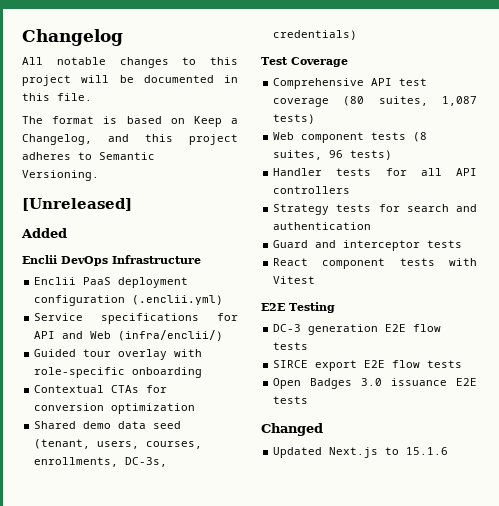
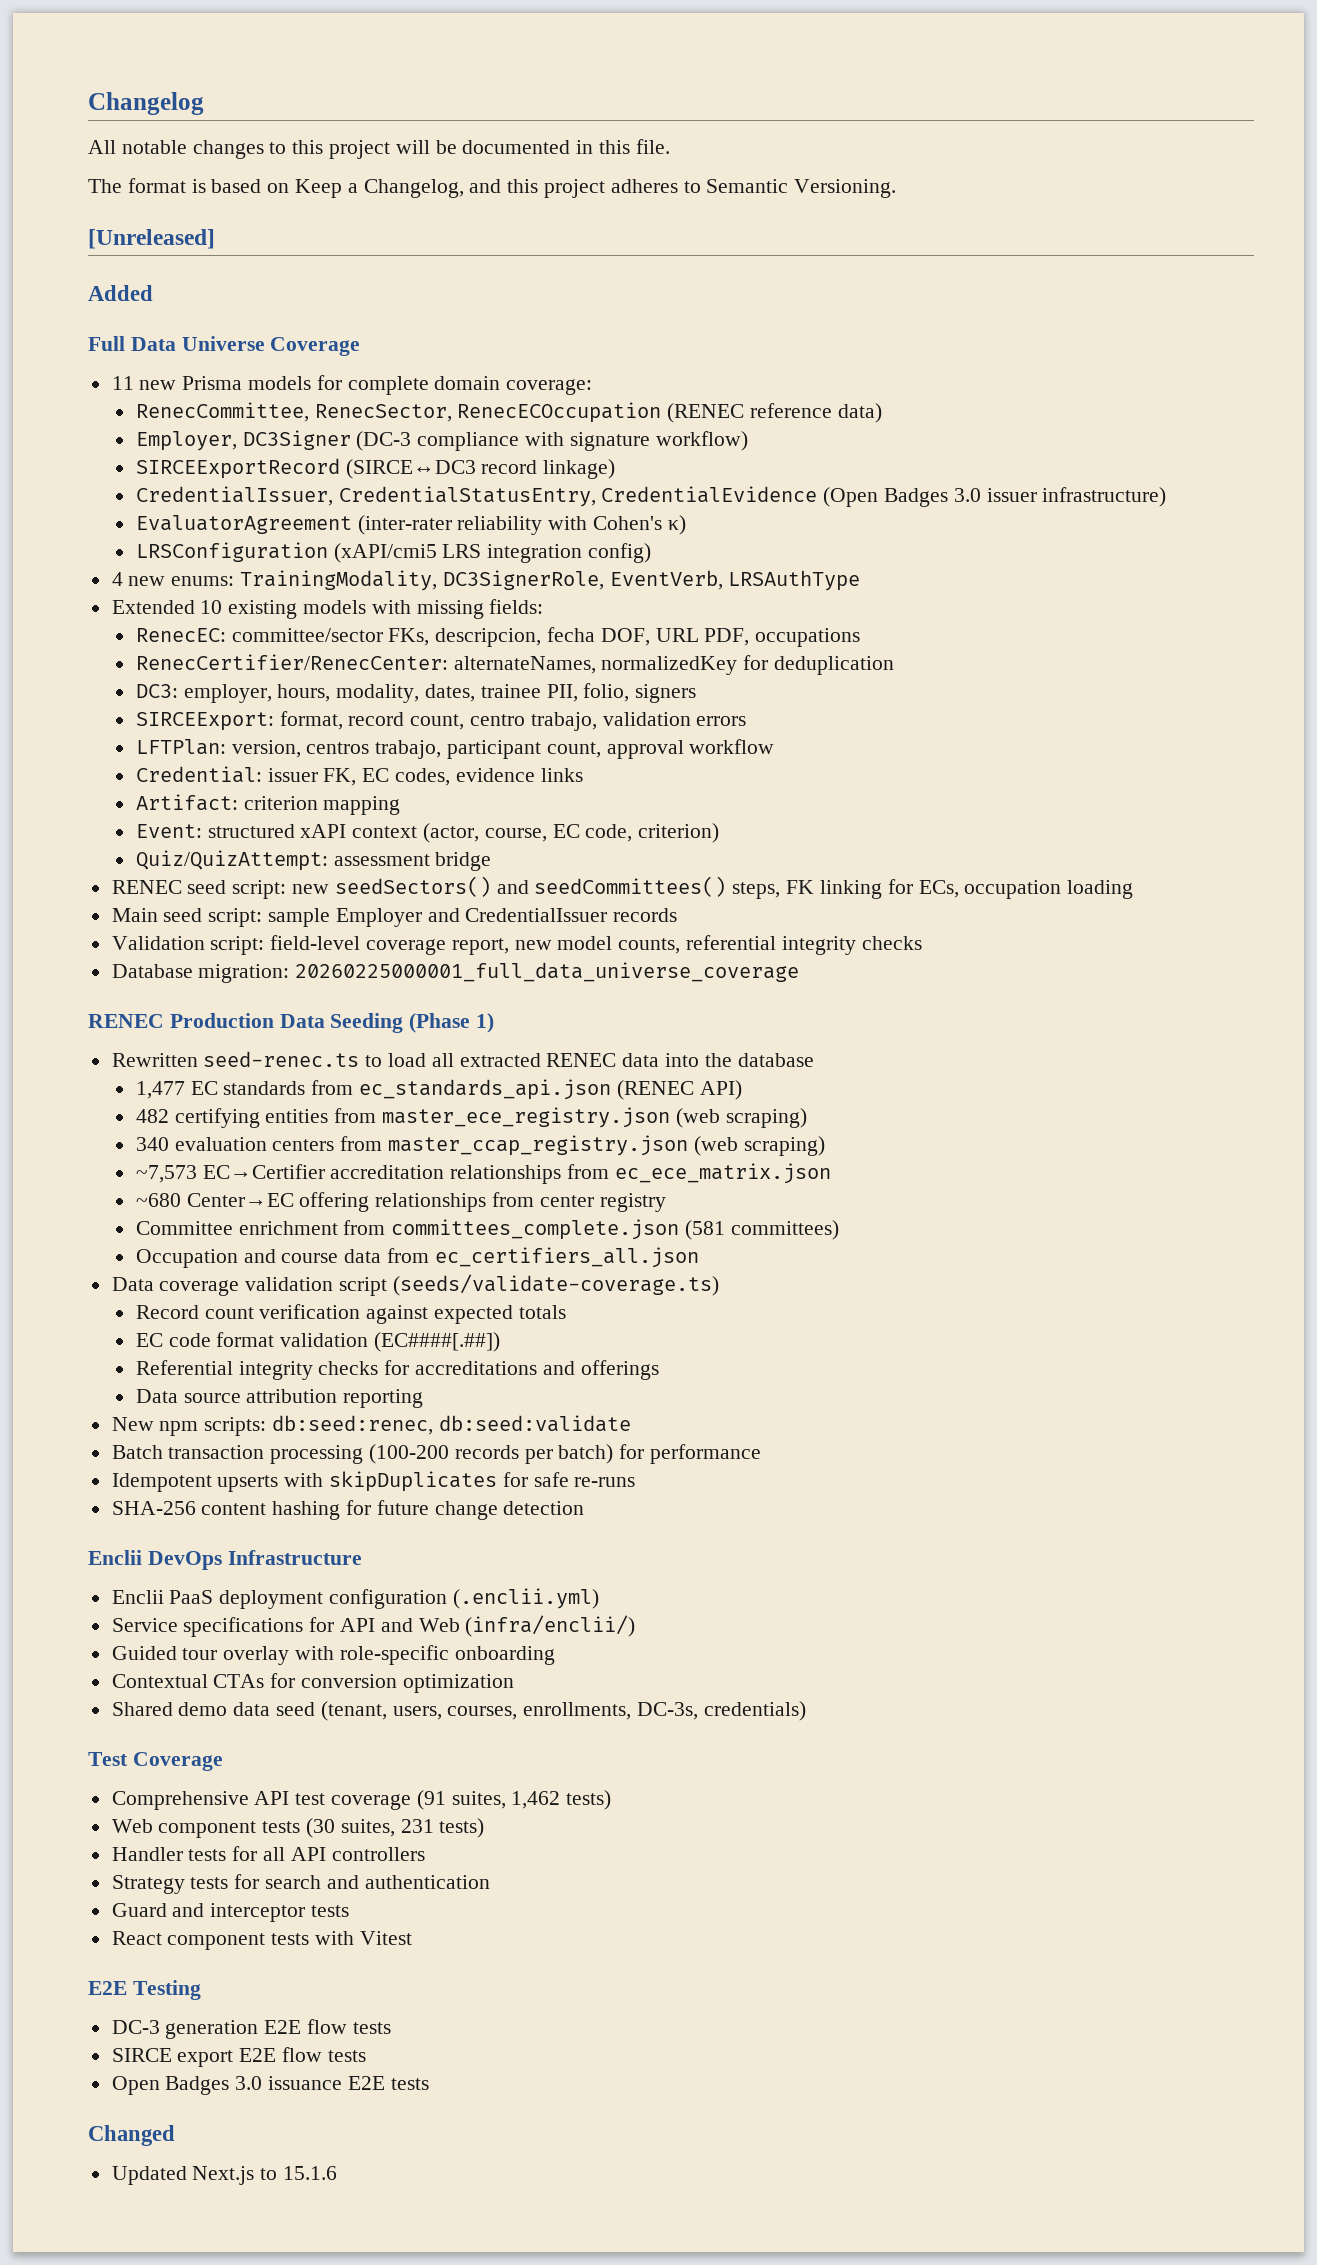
+ Full Data Universe Coverage
+ 11 new Prisma models for complete domain coverage:
+ RenecCommittee, RenecSector, RenecECOccupation (RENEC reference data)
+ Employer, DC3Signer (DC-3 compliance with signature workflow)
+ SIRCEExportRecord (SIRCE↔DC3 record linkage)
+ CredentialIssuer, CredentialStatusEntry, CredentialEvidence (Open Badges 3.0 issuer infrastructure)
+ EvaluatorAgreement (inter-rater reliability with Cohen's κ)
+ LRSConfiguration (xAPI/cmi5 LRS integration config)
+ 4 new enums: TrainingModality, DC3SignerRole, EventVerb, LRSAuthType
+ Extended 10 existing models with missing fields:
+ RenecEC: committee/sector FKs, descripcion, fecha DOF, URL PDF, occupations
+ RenecCertifier/RenecCenter: alternateNames, normalizedKey for deduplication
+ DC3: employer, hours, modality, dates, trainee PII, folio, signers
+ SIRCEExport: format, record count, centro trabajo, validation errors
+ LFTPlan: version, centros trabajo, participant count, approval workflow
+ Credential: issuer FK, EC codes, evidence links
+ Artifact: criterion mapping
+ Event: structured xAPI context (actor, course, EC code, criterion)
+ Quiz/QuizAttempt: assessment bridge
+ RENEC seed script: new seedSectors() and seedCommittees() steps, FK linking for ECs, occupation loading
+ Main seed script: sample Employer and CredentialIssuer records
+ Validation script: field-level coverage report, new model counts, referential integrity checks
+ Database migration: 20260225000001_full_data_universe_coverage
+ RENEC Production Data Seeding (Phase 1)
+ Rewritten seed-renec.ts to load all extracted RENEC data into the database
+ 1,477 EC standards from ec_standards_api.json (RENEC API)
+ 482 certifying entities from master_ece_registry.json (web scraping)
+ 340 evaluation centers from master_ccap_registry.json (web scraping)
+ ~7,573 EC→Certifier accreditation relationships from ec_ece_matrix.json
+ ~680 Center→EC offering relationships from center registry
+ Committee enrichment from committees_complete.json (581 committees)
+ Occupation and course data from ec_certifiers_all.json
+ Data coverage validation script (seeds/validate-coverage.ts)
+ Record count verification against expected totals
+ EC code format validation (EC####[.##])
+ Referential integrity checks for accreditations and offerings
+ Data source attribution reporting
+ New npm scripts: db:seed:renec, db:seed:validate
+ Batch transaction processing (100-200 records per batch) for performance
+ Idempotent upserts with skipDuplicates for safe re-runs
+ SHA-256 content hashing for future change detection
- Comprehensive API test coverage (80 suites, 1,087 tests)
+ Comprehensive API test coverage (91 suites, 1,462 tests)
- Web component tests (8 suites, 96 tests)
+ Web component tests (30 suites, 231 tests)

